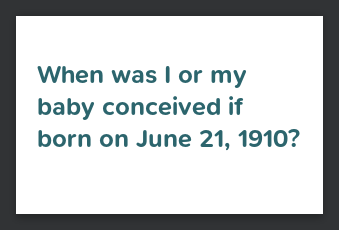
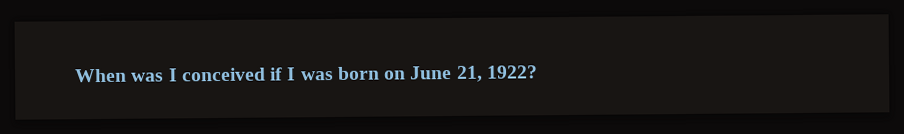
- When was I or my baby conceived if born on June 21, 1910?
+ When was I conceived if I was born on June 21, 1922?

